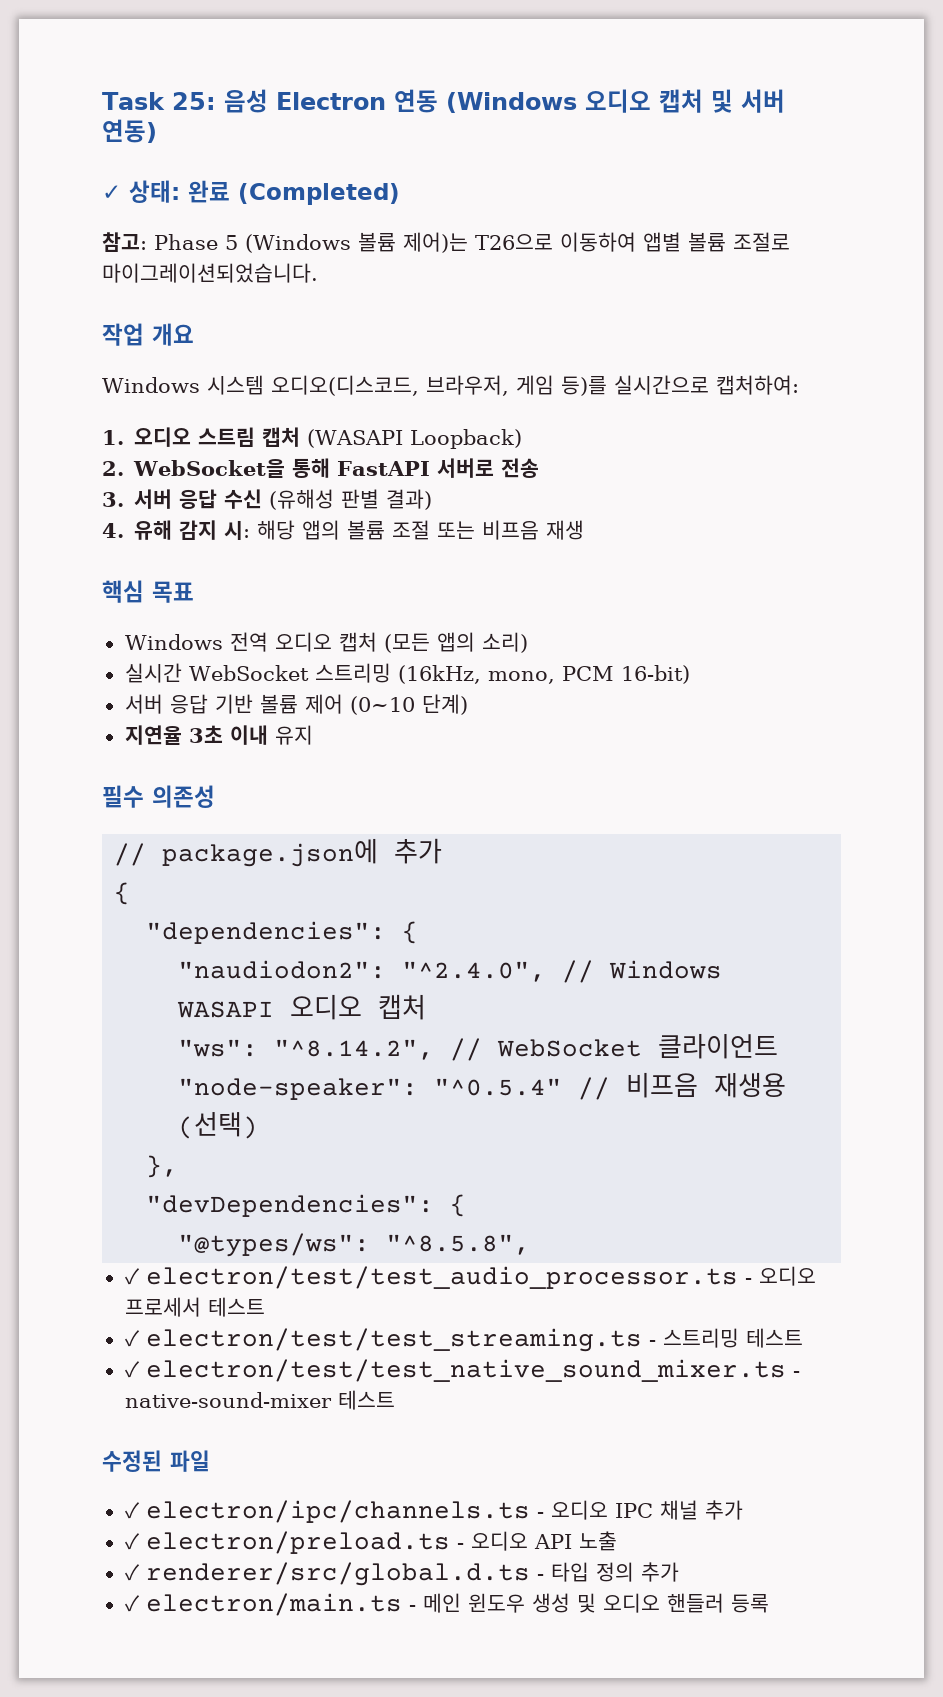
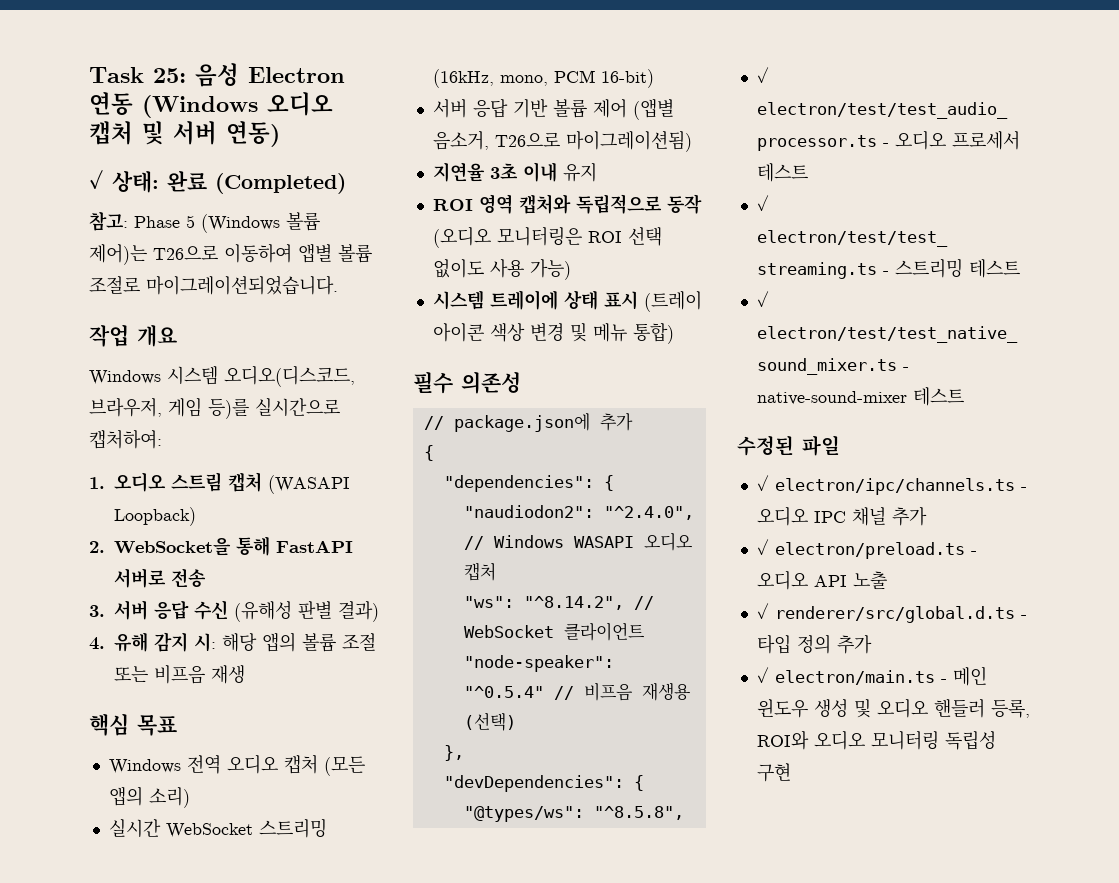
- 서버 응답 기반 볼륨 제어 (0~10 단계)
+ 서버 응답 기반 볼륨 제어 (앱별 음소거, T26으로 마이그레이션됨)
+ ROI 영역 캡처와 독립적으로 동작 (오디오 모니터링은 ROI 선택 없이도 사용 가능)
+ 시스템 트레이에 상태 표시 (트레이 아이콘 색상 변경 및 메뉴 통합)
- ✓ electron/main.ts - 메인 윈도우 생성 및 오디오 핸들러 등록
+ ✓ electron/main.ts - 메인 윈도우 생성 및 오디오 핸들러 등록, ROI와 오디오 모니터링 독립성 구현

